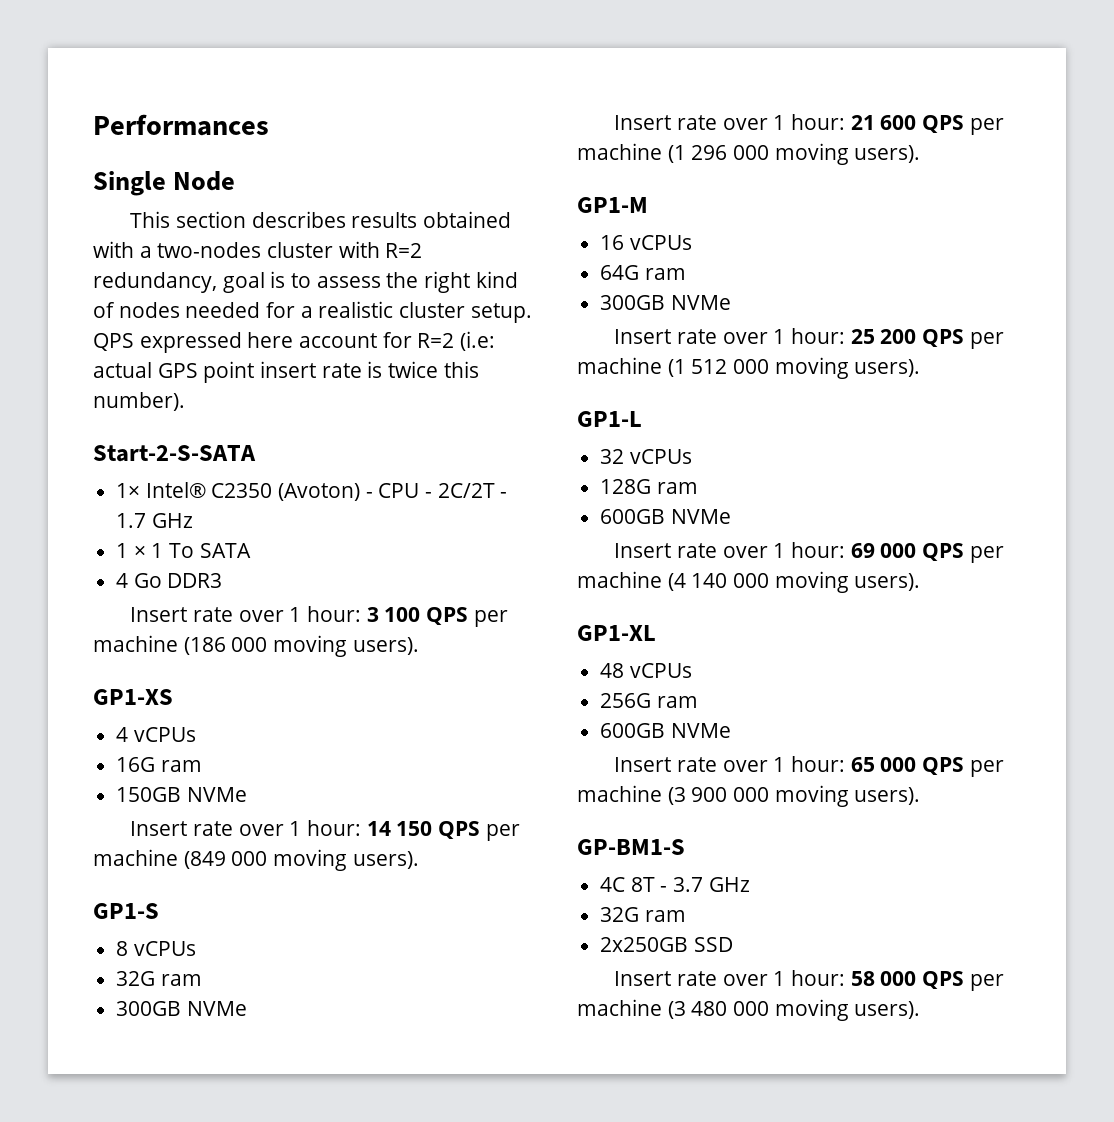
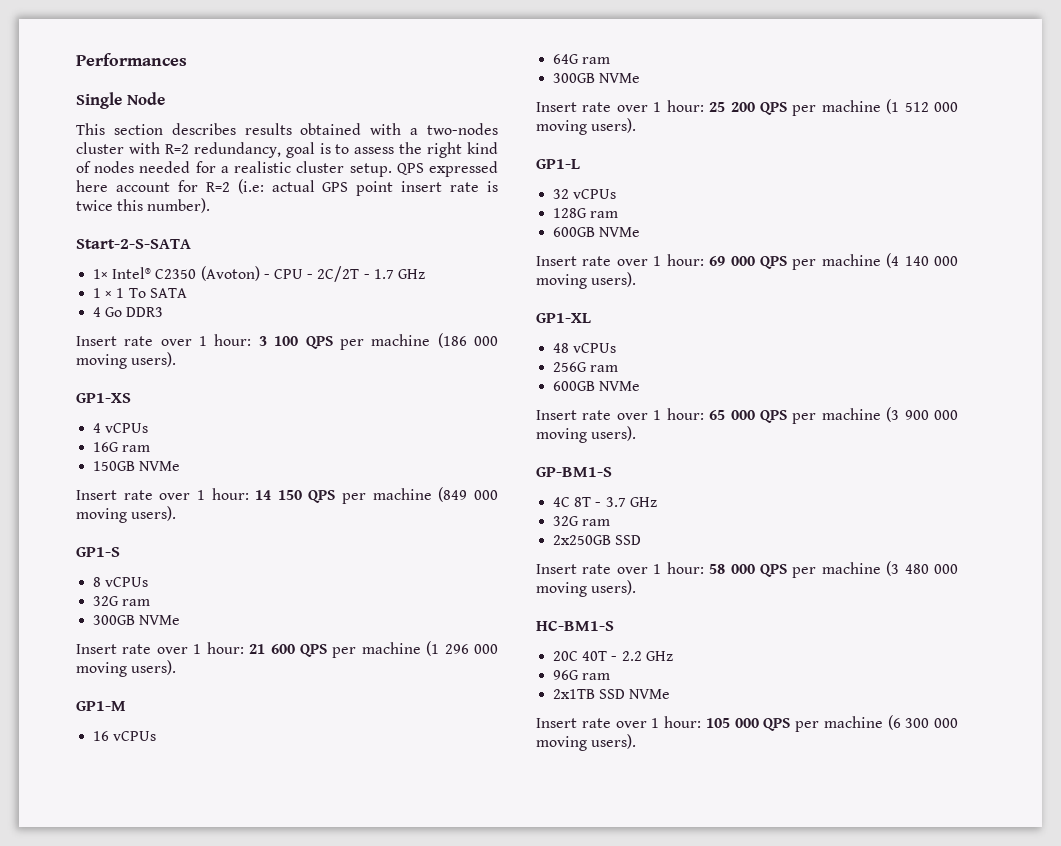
+ HC-BM1-S
+ 20C 40T - 2.2 GHz
+ 96G ram
+ 2x1TB SSD NVMe
+ Insert rate over 1 hour: 105 000 QPS per machine (6 300 000 moving users).

